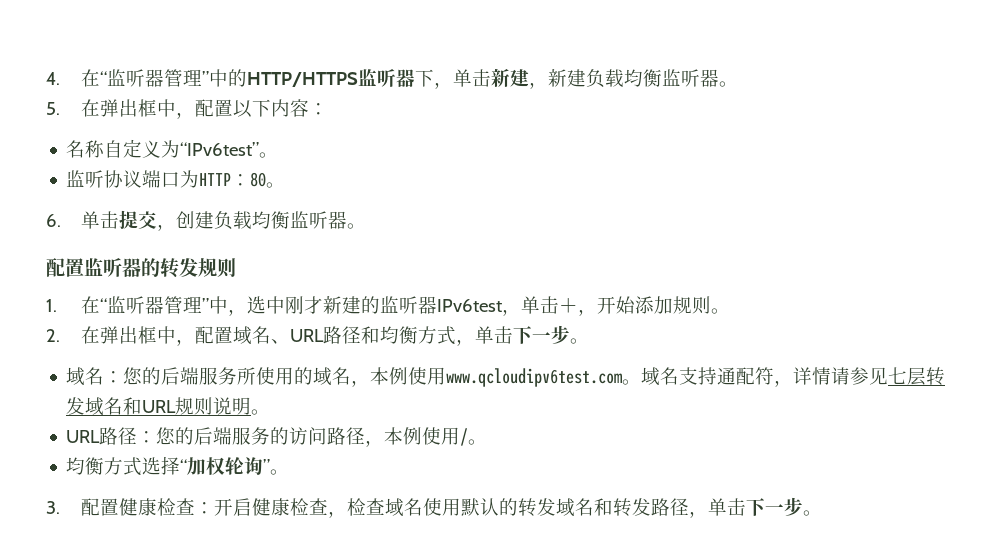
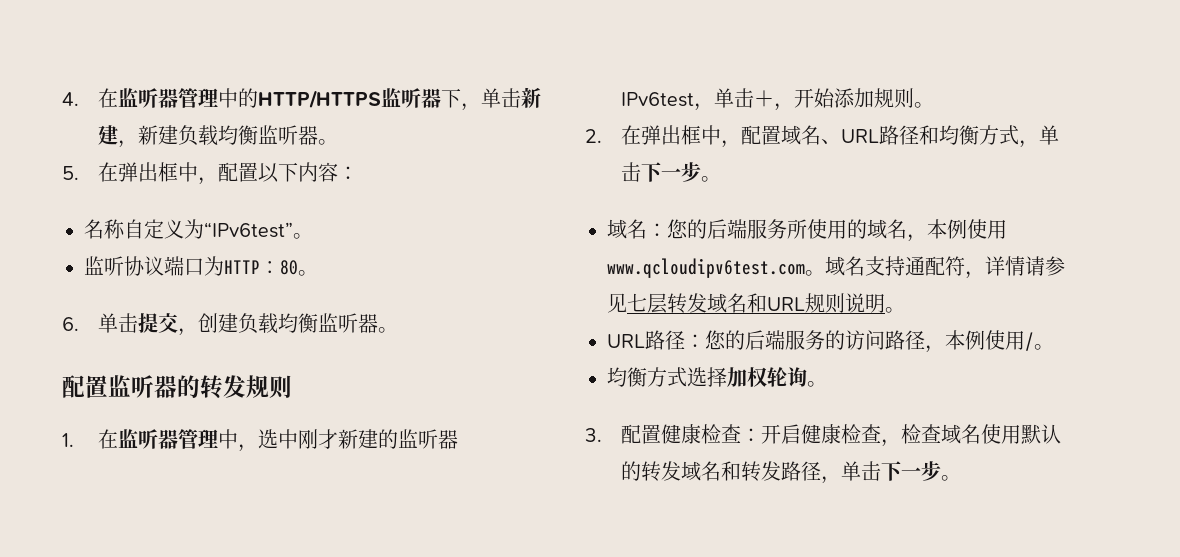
- 4.在“监听器管理”中的HTTP/HTTPS监听器下，单击新建，新建负载均衡监听器。
+ 4.在监听器管理中的HTTP/HTTPS监听器下，单击新建，新建负载均衡监听器。
- 1.在“监听器管理”中，选中刚才新建的监听器IPv6test，单击＋，开始添加规则。
+ 1.在监听器管理中，选中刚才新建的监听器IPv6test，单击＋，开始添加规则。
- 均衡方式选择“加权轮询”。
+ 均衡方式选择加权轮询。

